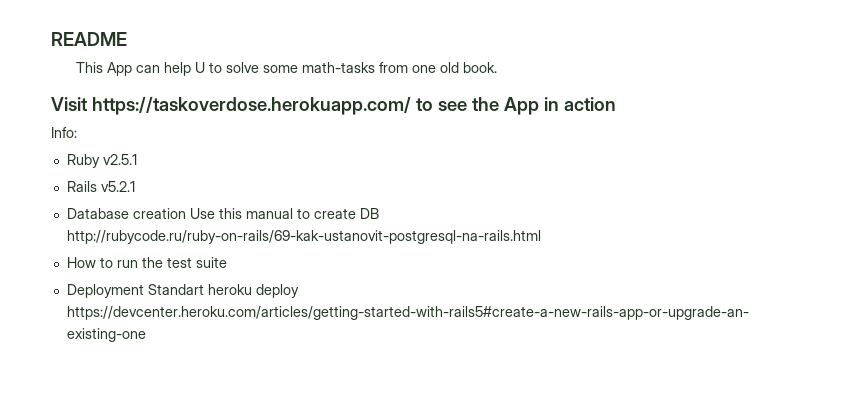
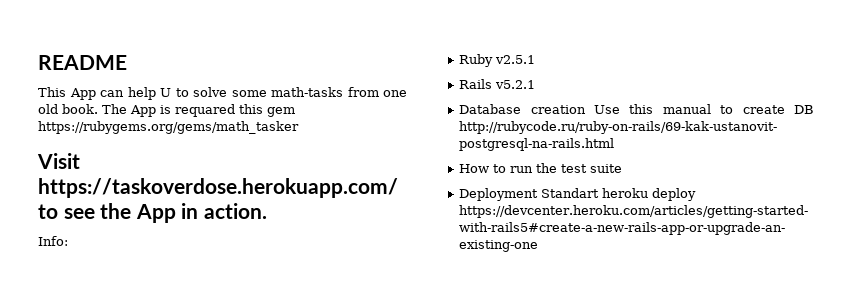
+ The App is requared this gem https://rubygems.org/gems/math_tasker
- Visit https://taskoverdose.herokuapp.com/ to see the App in action
+ Visit https://taskoverdose.herokuapp.com/ to see the App in action.

